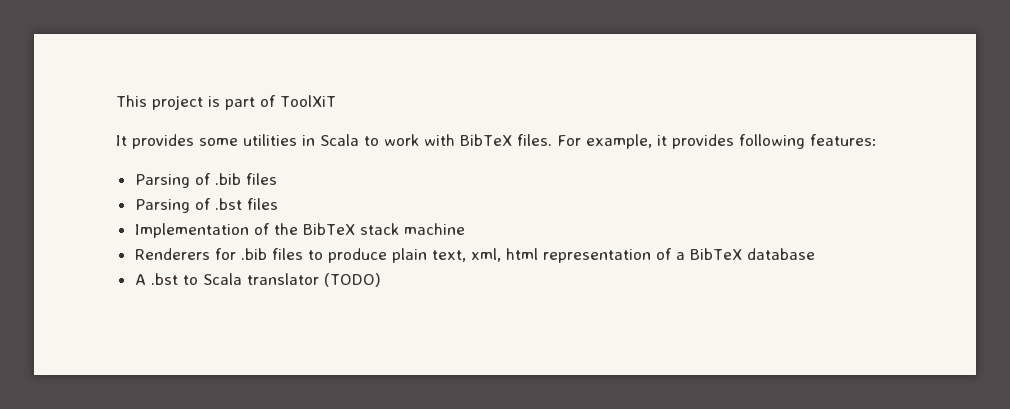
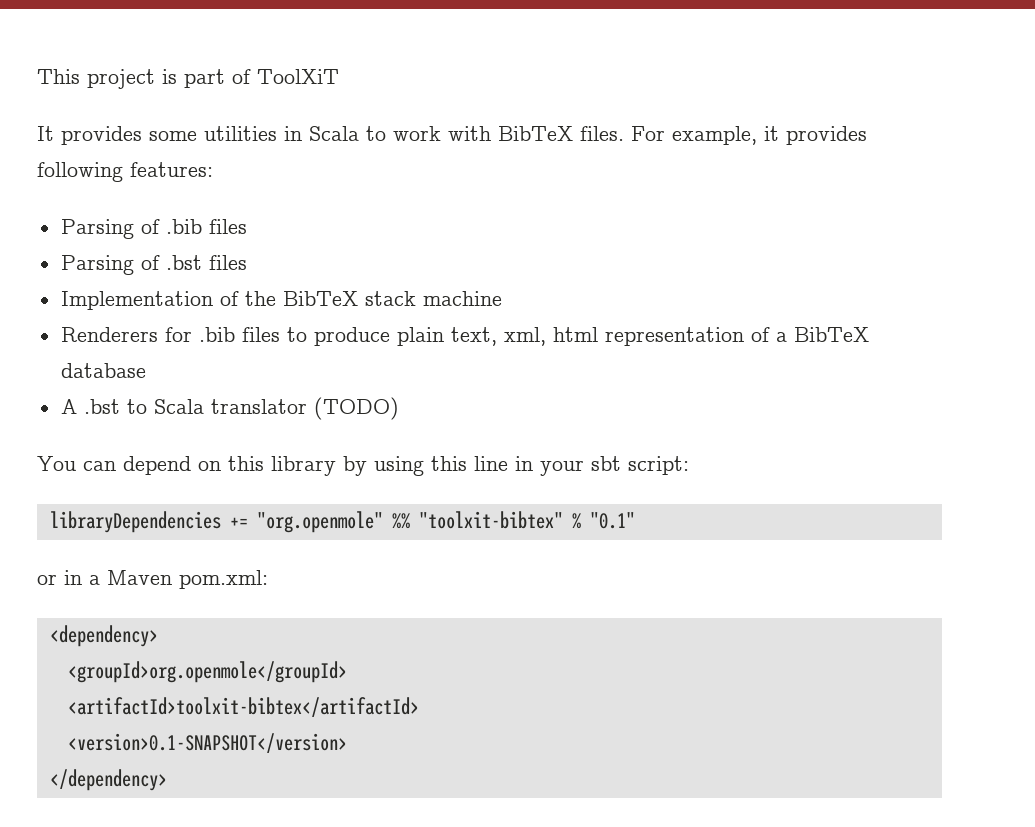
+ You can depend on this library by using this line in your sbt script:
+ libraryDependencies += "org.openmole" %% "toolxit-bibtex" % "0.1"
+ or in a Maven pom.xml:
+ <dependency>
+ <groupId>org.openmole</groupId>
+ <artifactId>toolxit-bibtex</artifactId>
+ <version>0.1-SNAPSHOT</version>
+ </dependency>

